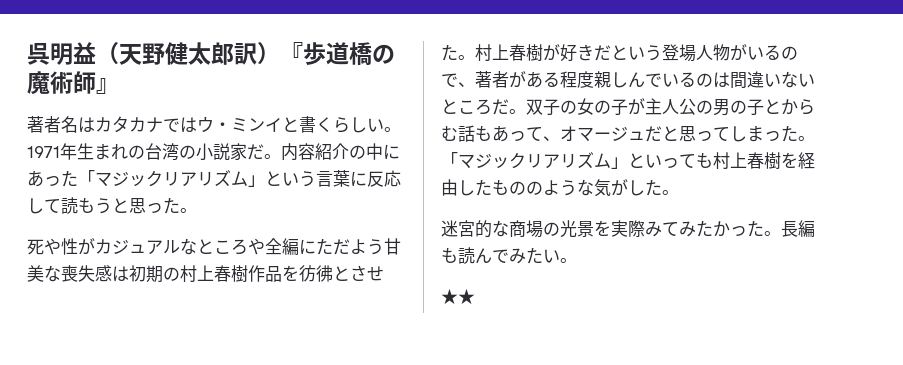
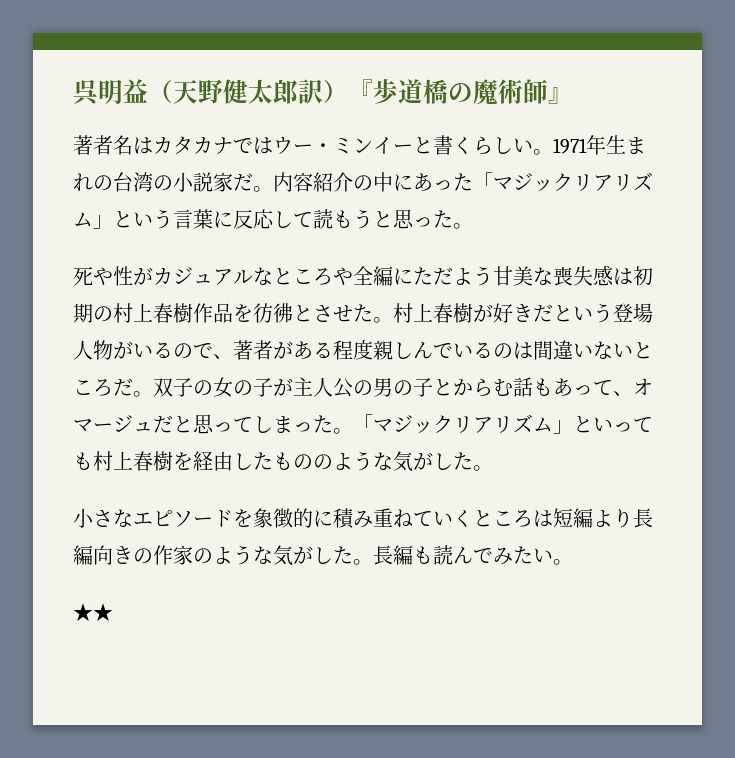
- 著者名はカタカナではウ・ミンイと書くらしい。
+ 著者名はカタカナではウー・ミンイーと書くらしい。
- 迷宮的な商場の光景を実際みてみたかった。
+ 小さなエピソードを象徴的に積み重ねていくところは短編より長編向きの作家のような気がした。

